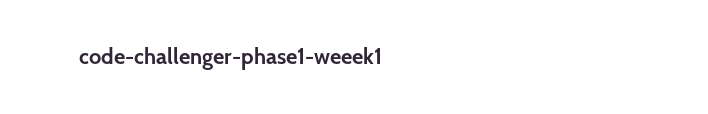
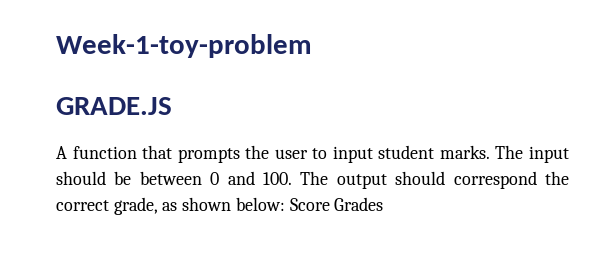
- code-challenger-phase1-weeek1
+ Week-1-toy-problem
+ GRADE.JS
+ A function that prompts the user to input student marks. The input should be between 0 and 100. The output should correspond the correct grade, as shown below: Score Grades

